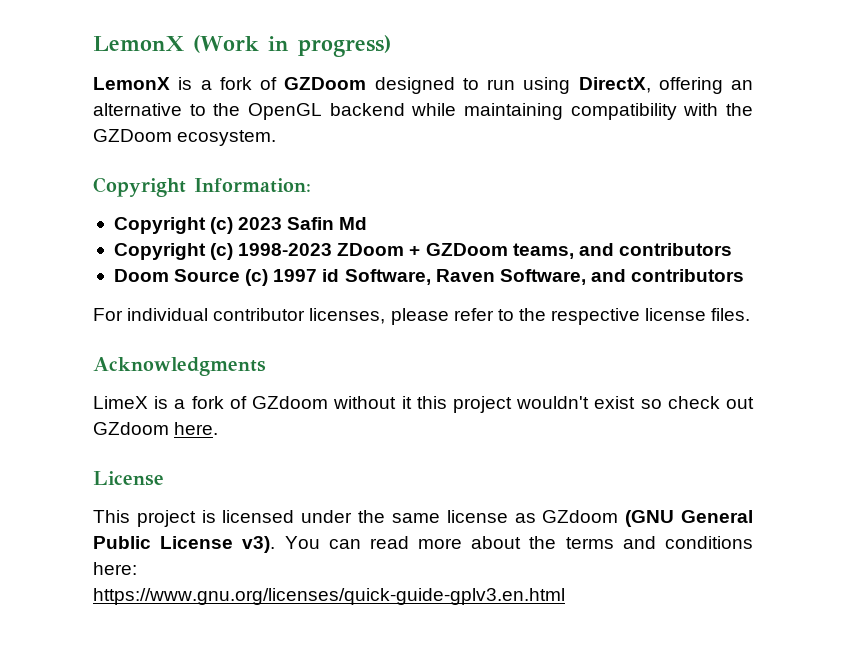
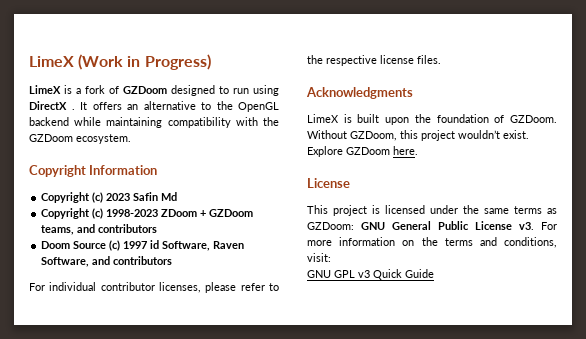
- LemonX (Work in progress)
- LemonX is a fork of GZDoom designed to run using DirectX, offering an alternative to the OpenGL backend while maintaining compatibility with the GZDoom ecosystem.
+ LimeX (Work in Progress)
+ LimeX is a fork of GZDoom designed to run using DirectX . It offers an alternative to the OpenGL backend while maintaining compatibility with the GZDoom ecosystem.
- Copyright Information:
+ Copyright Information
- LimeX is a fork of GZdoom without it this project wouldn't exist so check out GZdoom here.
+ LimeX is built upon the foundation of GZDoom. Without GZDoom, this project wouldn’t exist. Explore GZDoom here.
- This project is licensed under the same license as GZdoom (GNU General Public License v3). You can read more about the terms and conditions here:
- https://www.gnu.org/licenses/quick-guide-gplv3.en.html
+ This project is licensed under the same terms as GZDoom: GNU General Public License v3. For more information on the terms and conditions, visit:
+ GNU GPL v3 Quick Guide

